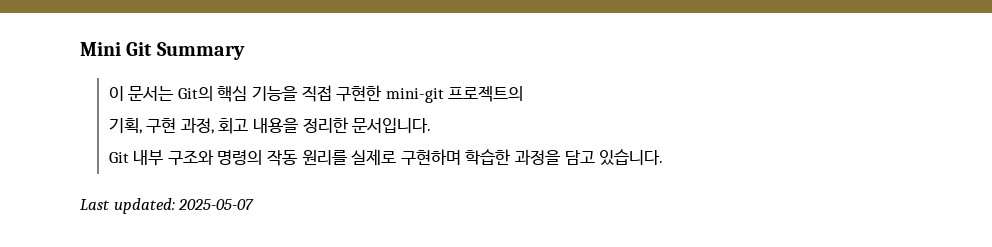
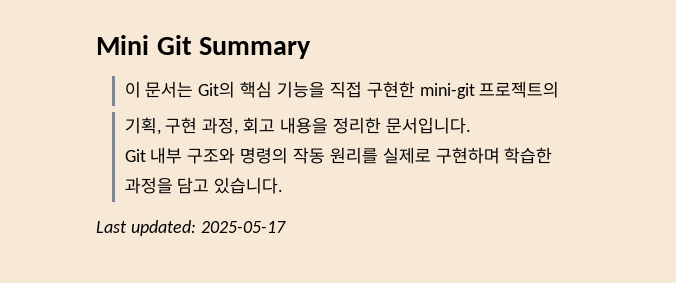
- Last updated: 2025-05-07
+ Last updated: 2025-05-17

